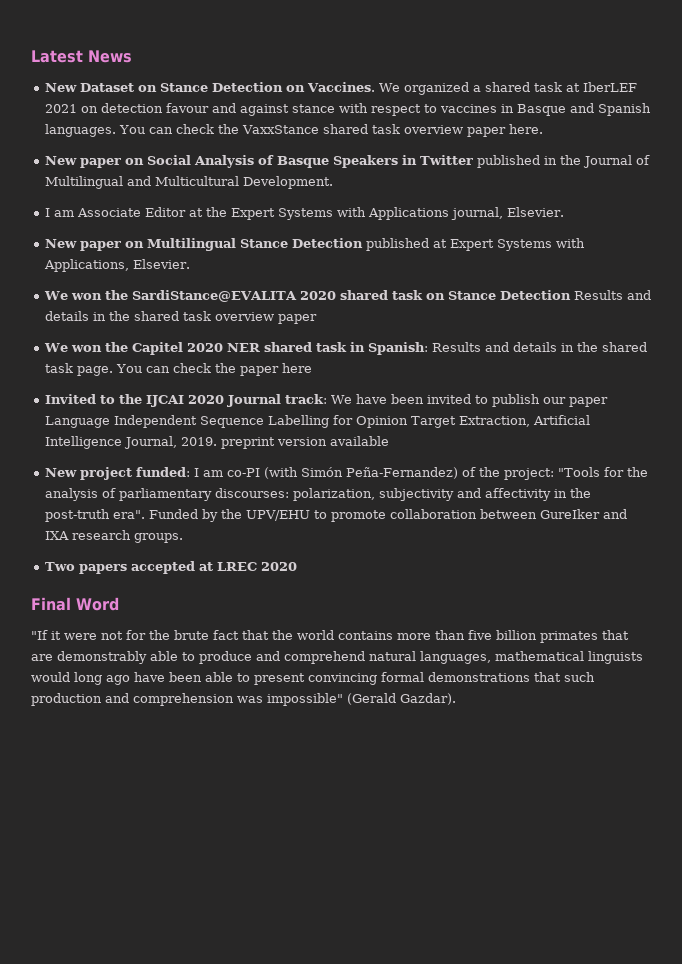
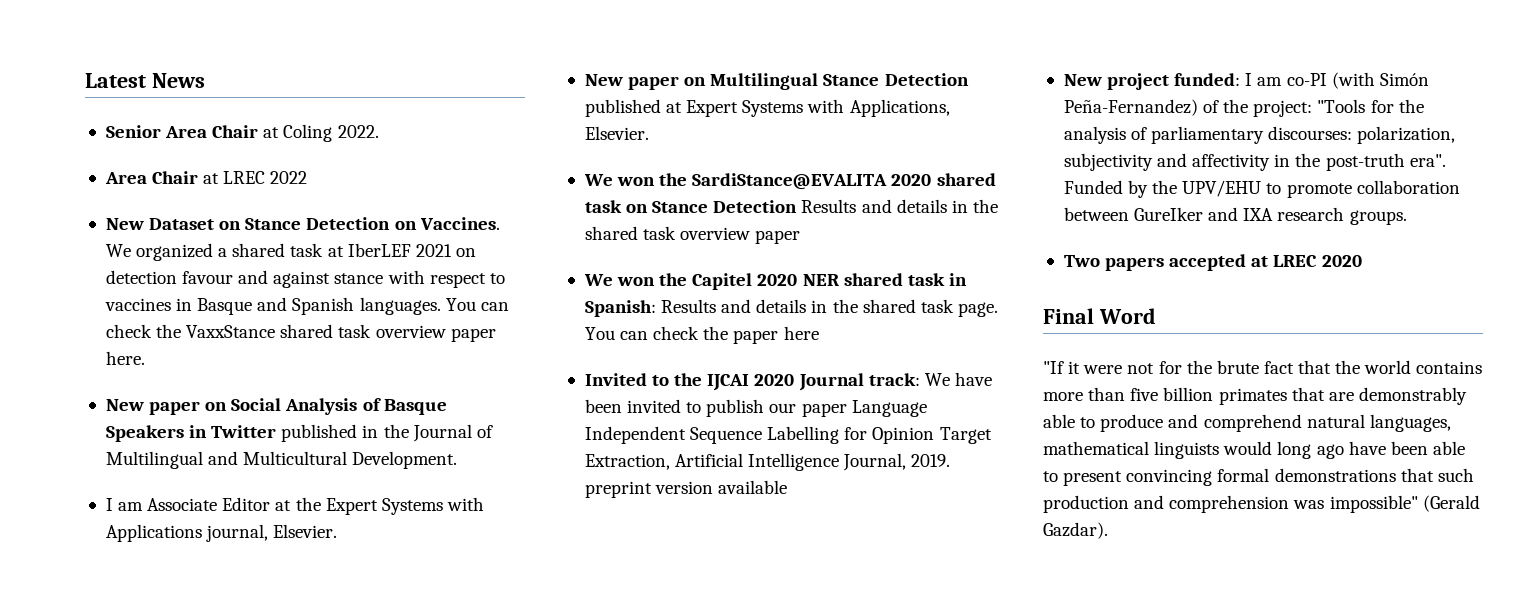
+ Senior Area Chair at Coling 2022.
+ Area Chair at LREC 2022

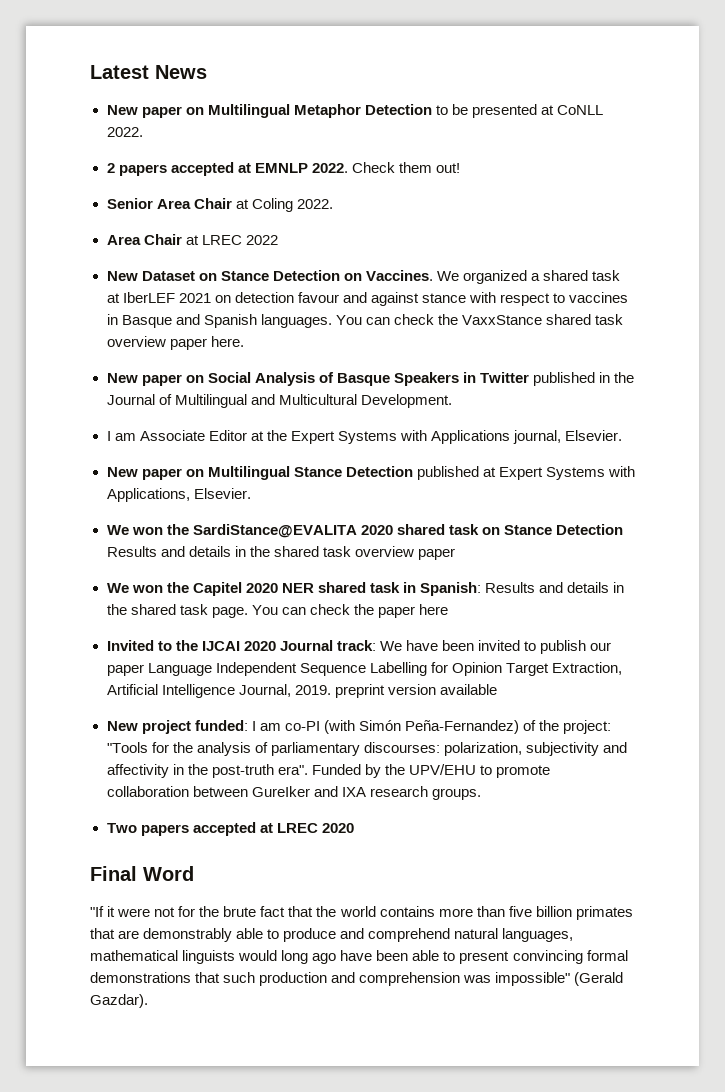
+ New paper on Multilingual Metaphor Detection to be presented at CoNLL 2022.
+ 2 papers accepted at EMNLP 2022. Check them out!

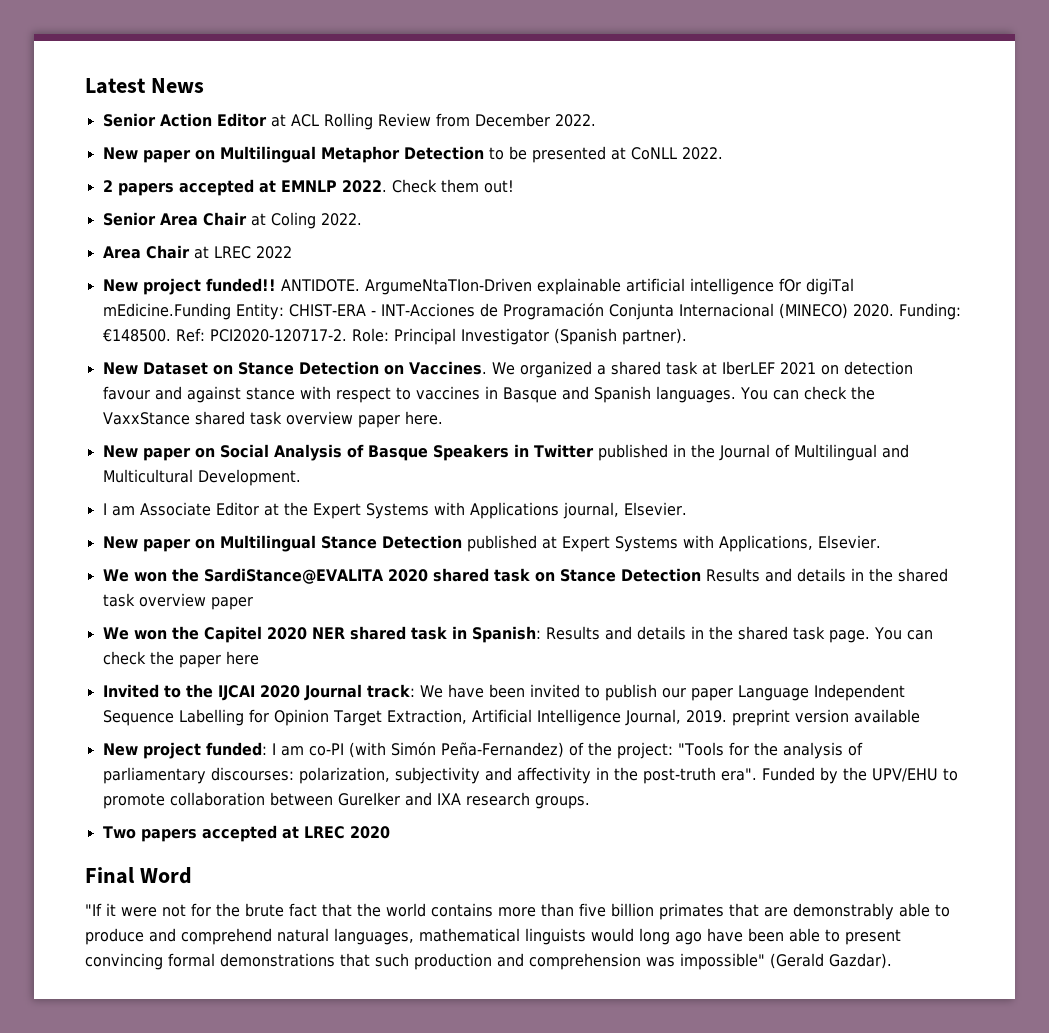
+ Senior Action Editor at ACL Rolling Review from December 2022.
+ New project funded!! ANTIDOTE. ArgumeNtaTIon-Driven explainable artificial intelligence fOr digiTal mEdicine.Funding Entity: CHIST-ERA - INT-Acciones de Programación Conjunta Internacional (MINECO) 2020. Funding: €148500. Ref: PCI2020-120717-2. Role: Principal Investigator (Spanish partner).

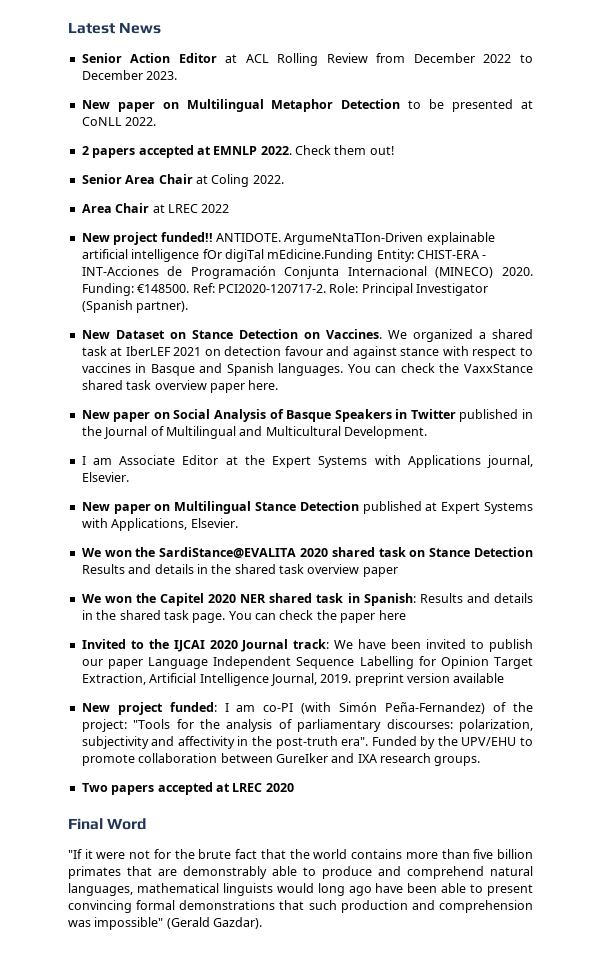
- Senior Action Editor at ACL Rolling Review from December 2022.
+ Senior Action Editor at ACL Rolling Review from December 2022 to December 2023.

